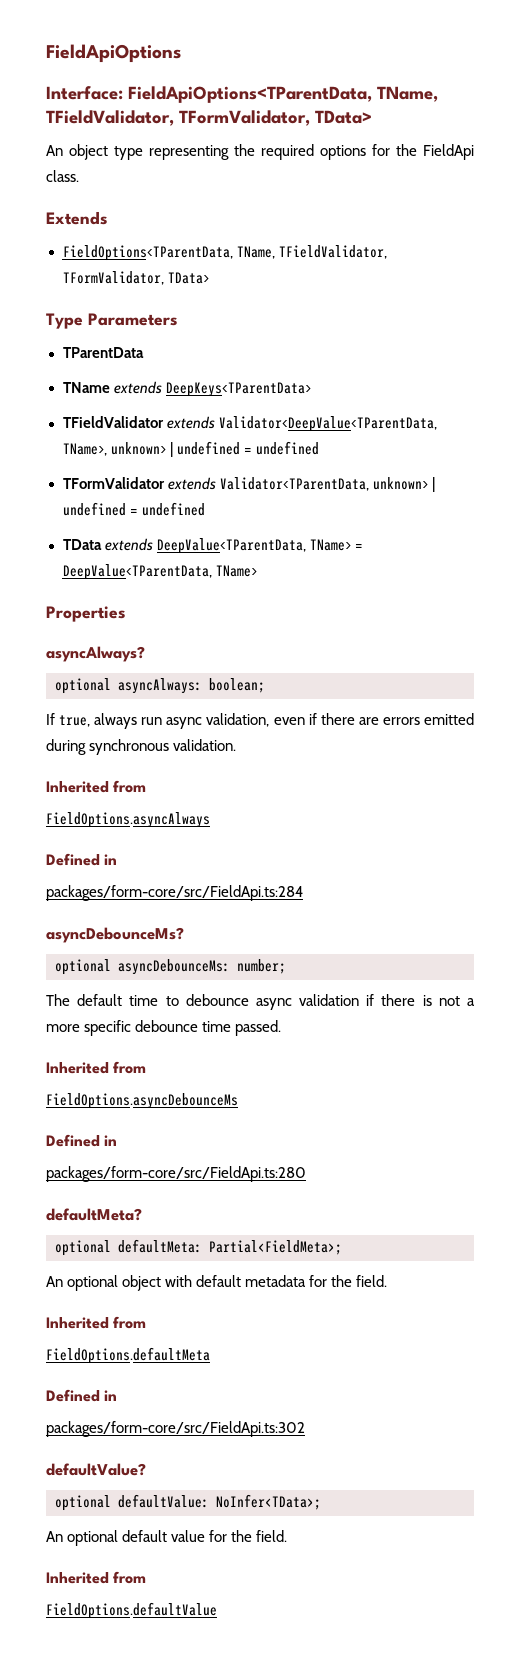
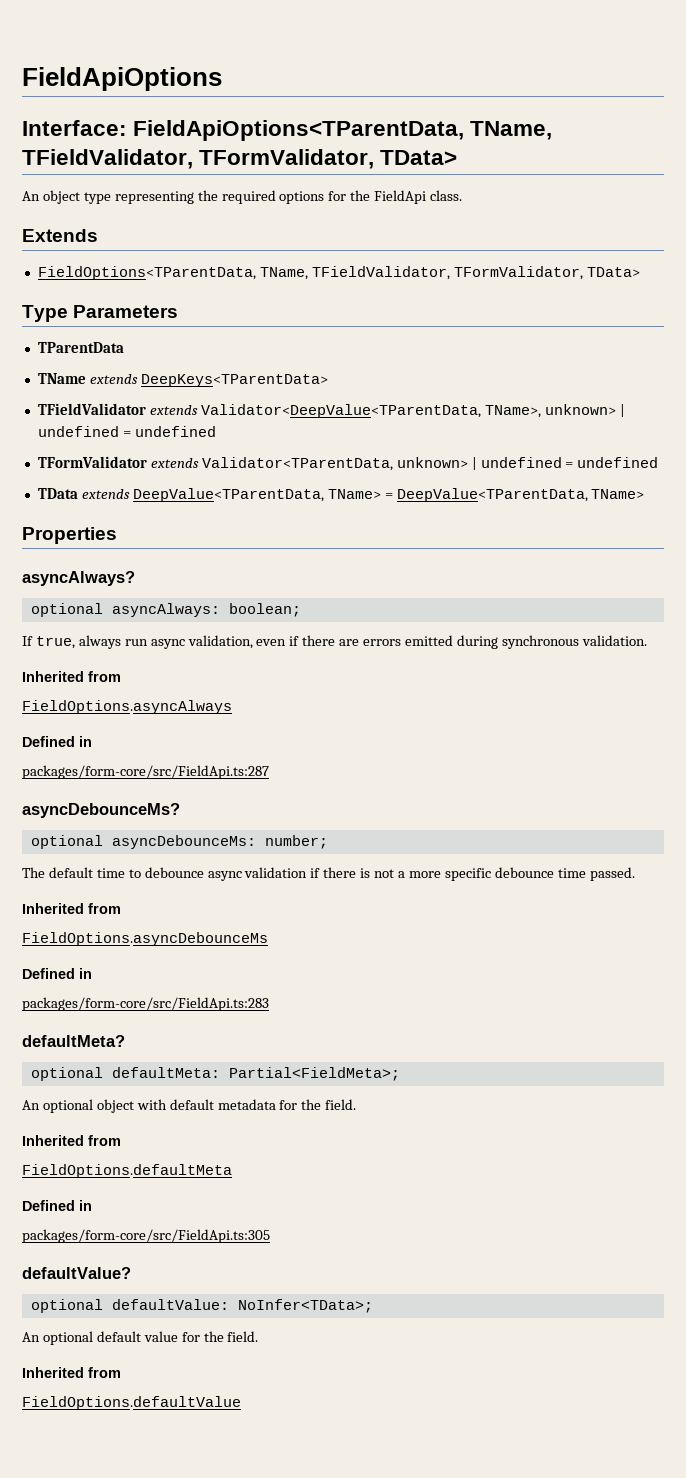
- packages/form-core/src/FieldApi.ts:284
+ packages/form-core/src/FieldApi.ts:287
- packages/form-core/src/FieldApi.ts:280
+ packages/form-core/src/FieldApi.ts:283
- packages/form-core/src/FieldApi.ts:302
+ packages/form-core/src/FieldApi.ts:305

